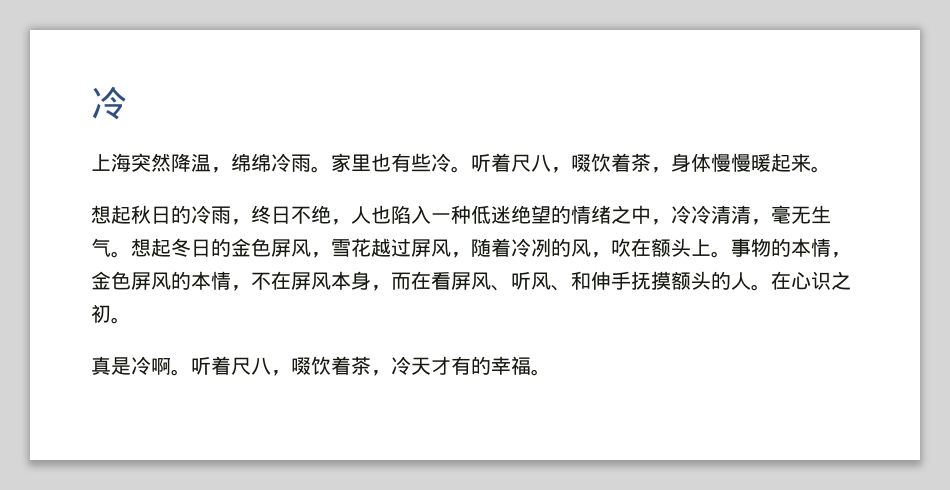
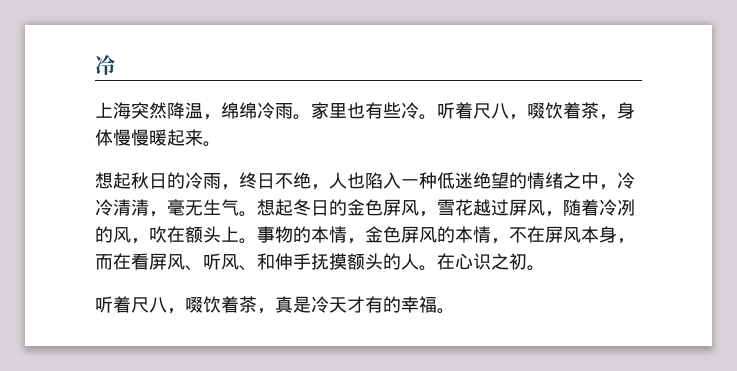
- 真是冷啊。听着尺八，啜饮着茶，冷天才有的幸福。
+ 听着尺八，啜饮着茶，真是冷天才有的幸福。

